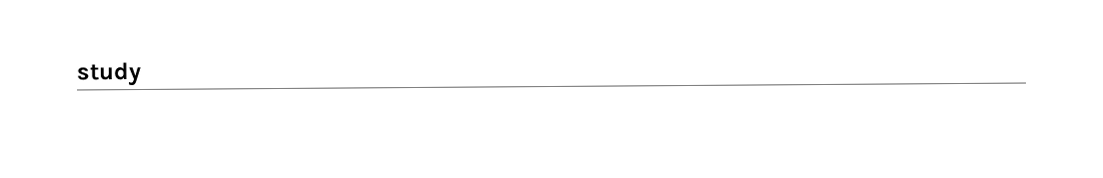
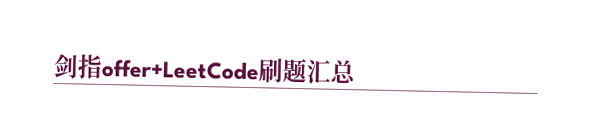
- study
+ 剑指offer+LeetCode刷题汇总

